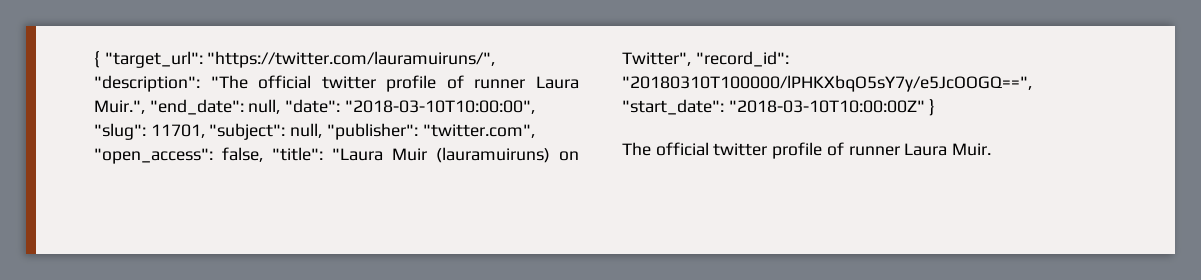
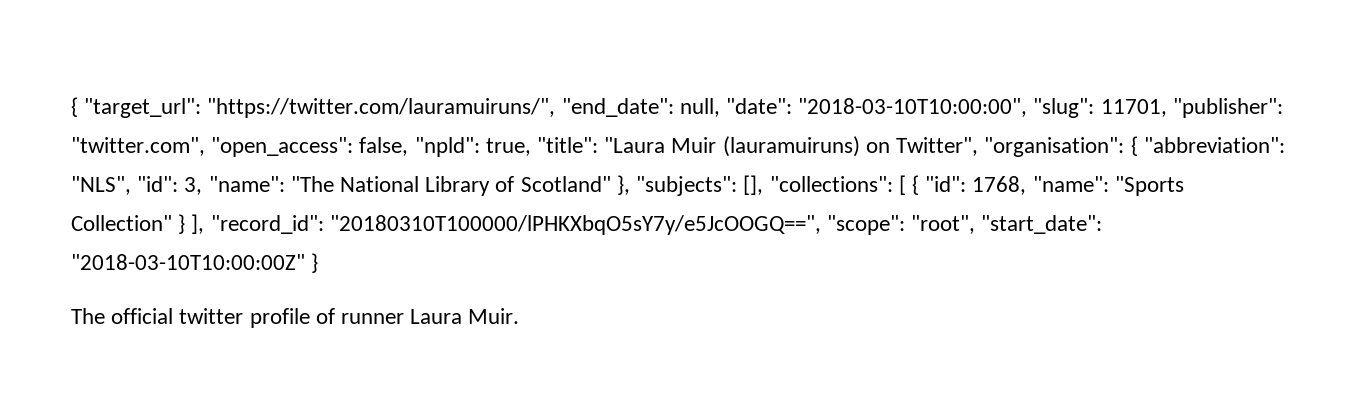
- { "target_url": "https://twitter.com/lauramuiruns/", "description": "The official twitter profile of runner Laura Muir.", "end_date": null, "date": "2018-03-10T10:00:00", "slug": 11701, "subject": null, "publisher": "twitter.com", "open_access": false, "title": "Laura Muir (lauramuiruns) on Twitter", "record_id": "20180310T100000/lPHKXbqO5sY7y/e5JcOOGQ==", "start_date": "2018-03-10T10:00:00Z" }
+ { "target_url": "https://twitter.com/lauramuiruns/", "end_date": null, "date": "2018-03-10T10:00:00", "slug": 11701, "publisher": "twitter.com", "open_access": false, "npld": true, "title": "Laura Muir (lauramuiruns) on Twitter", "organisation": { "abbreviation": "NLS", "id": 3, "name": "The National Library of Scotland" }, "subjects": [], "collections": [ { "id": 1768, "name": "Sports Collection" } ], "record_id": "20180310T100000/lPHKXbqO5sY7y/e5JcOOGQ==", "scope": "root", "start_date": "2018-03-10T10:00:00Z" }

